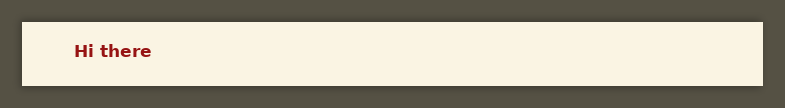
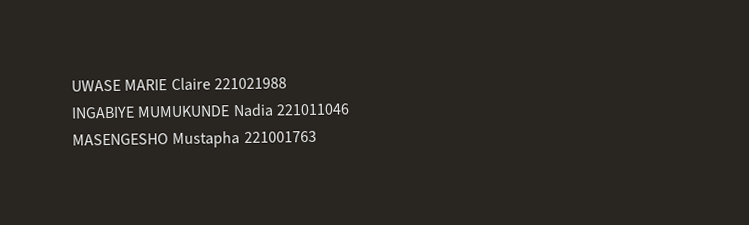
- Hi there
+ UWASE MARIE Claire 221021988
+ INGABIYE MUMUKUNDE Nadia 221011046
+ MASENGESHO Mustapha 221001763

